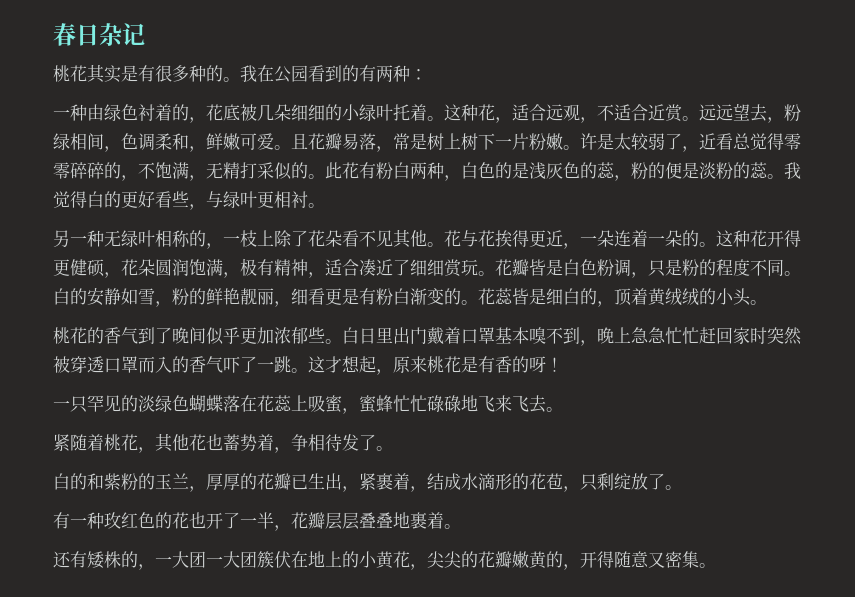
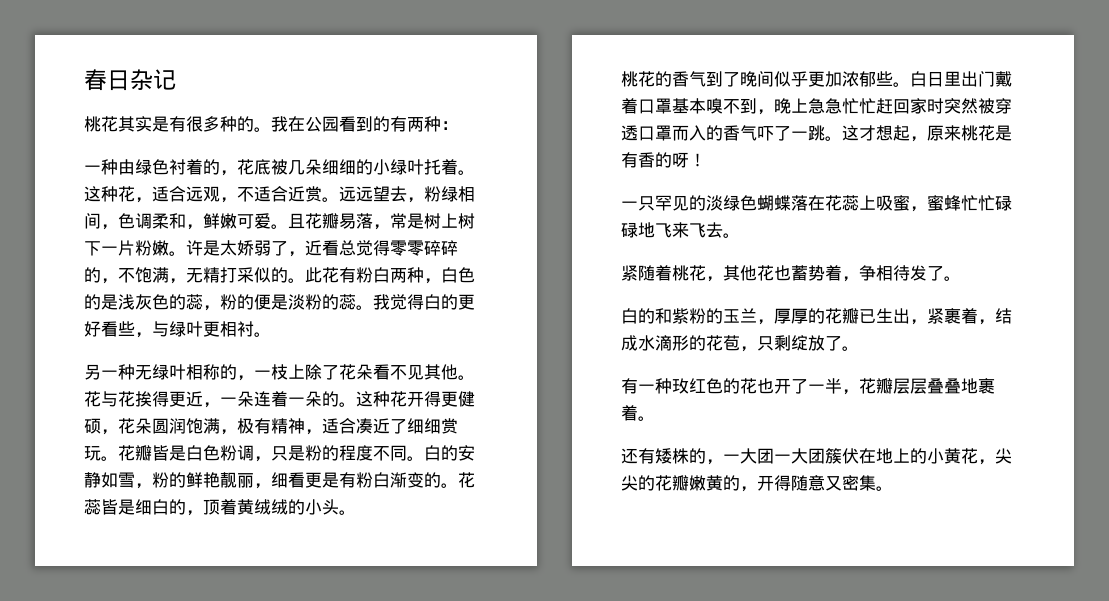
- 许是太较弱了，近看总觉得零零碎碎的，不饱满，无精打采似的。
+ 许是太娇弱了，近看总觉得零零碎碎的，不饱满，无精打采似的。

